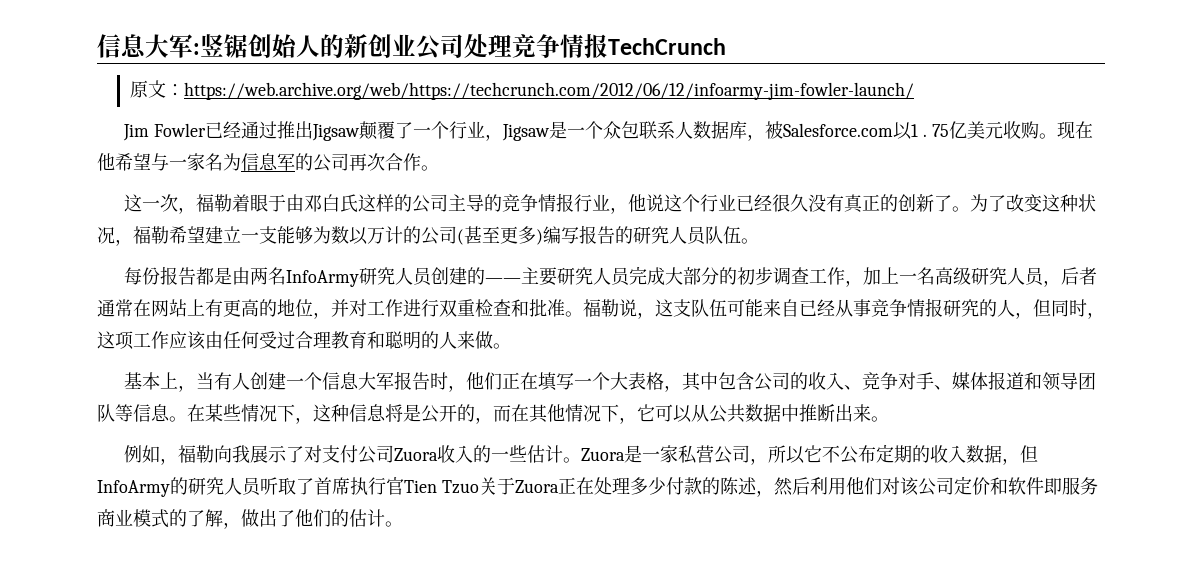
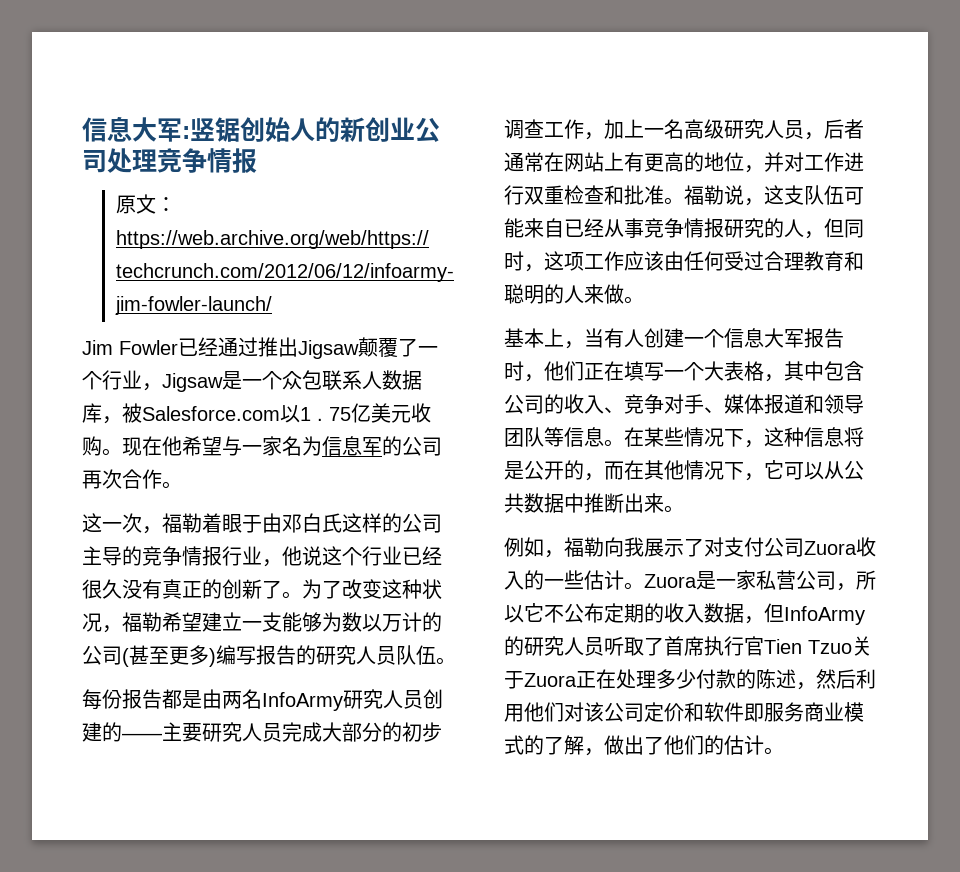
- 信息大军:竖锯创始人的新创业公司处理竞争情报TechCrunch
+ 信息大军:竖锯创始人的新创业公司处理竞争情报

